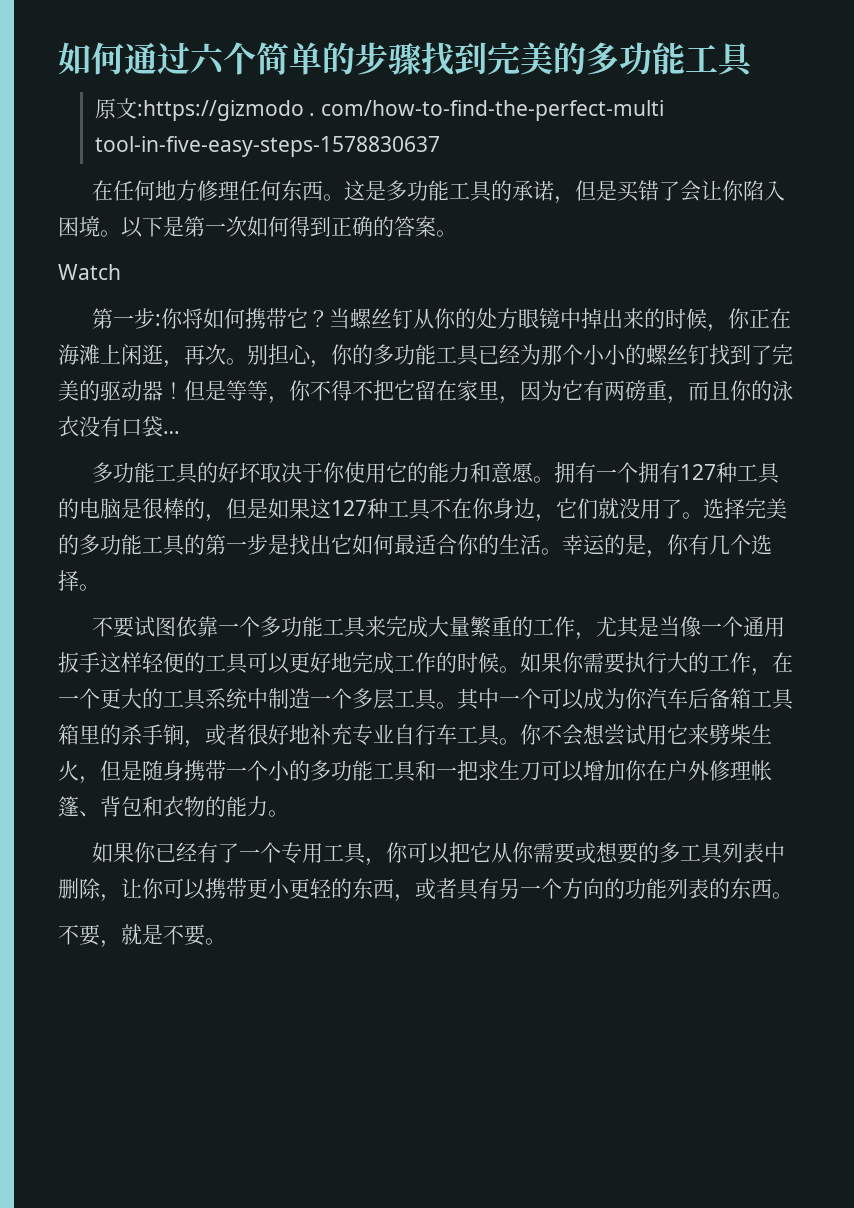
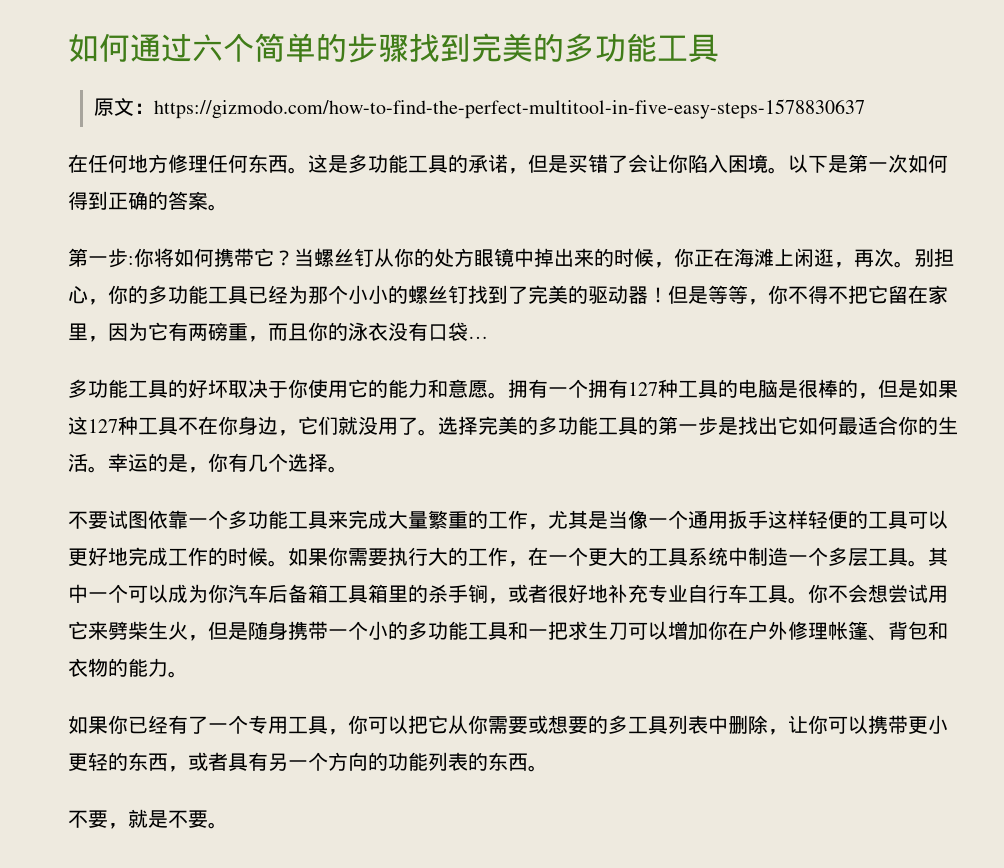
- 原文:https://gizmodo . com/how-to-find-the-perfect-multi tool-in-five-easy-steps-1578830637
+ 原文：https://gizmodo.com/how-to-find-the-perfect-multitool-in-five-easy-steps-1578830637
- Watch

